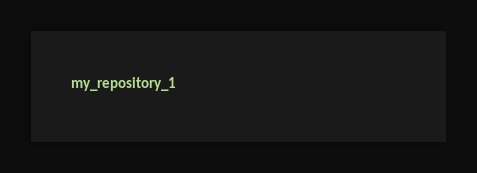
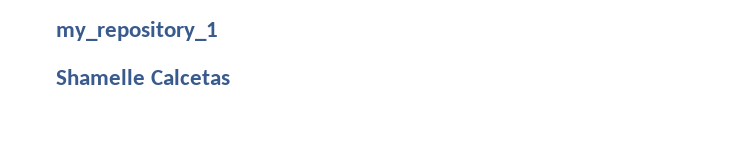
+ Shamelle Calcetas

